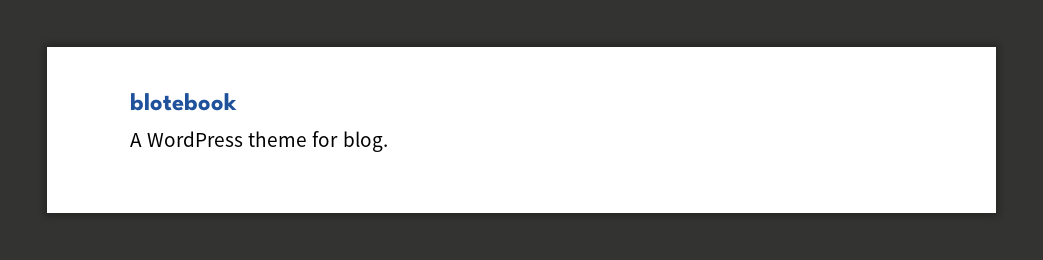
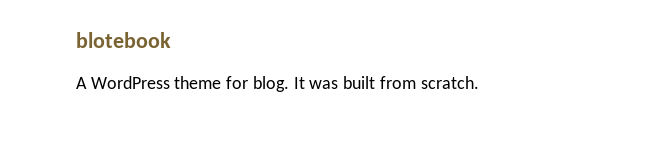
+ It was built from scratch.

